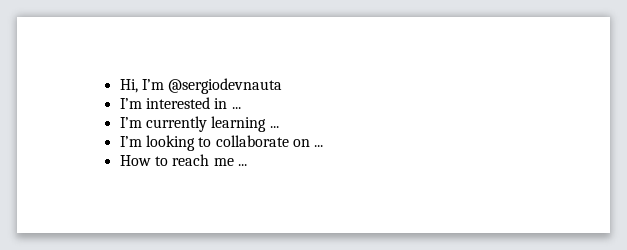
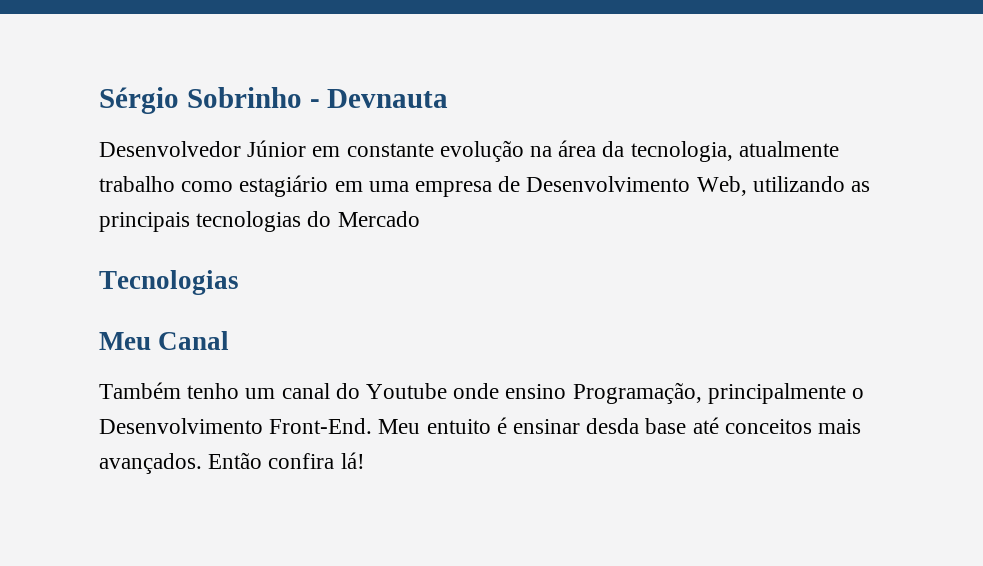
- Hi, I’m @sergiodevnauta
- I’m interested in ...
- I’m currently learning ...
- I’m looking to collaborate on ...
- How to reach me ...
+ Sérgio Sobrinho - Devnauta
+ Desenvolvedor Júnior em constante evolução na área da tecnologia, atualmente trabalho como estagiário em uma empresa de Desenvolvimento Web, utilizando as principais tecnologias do Mercado
+ Tecnologias
+ Meu Canal
+ Também tenho um canal do Youtube onde ensino Programação, principalmente o Desenvolvimento Front-End. Meu entuito é ensinar desda base até conceitos mais avançados. Então confira lá!

